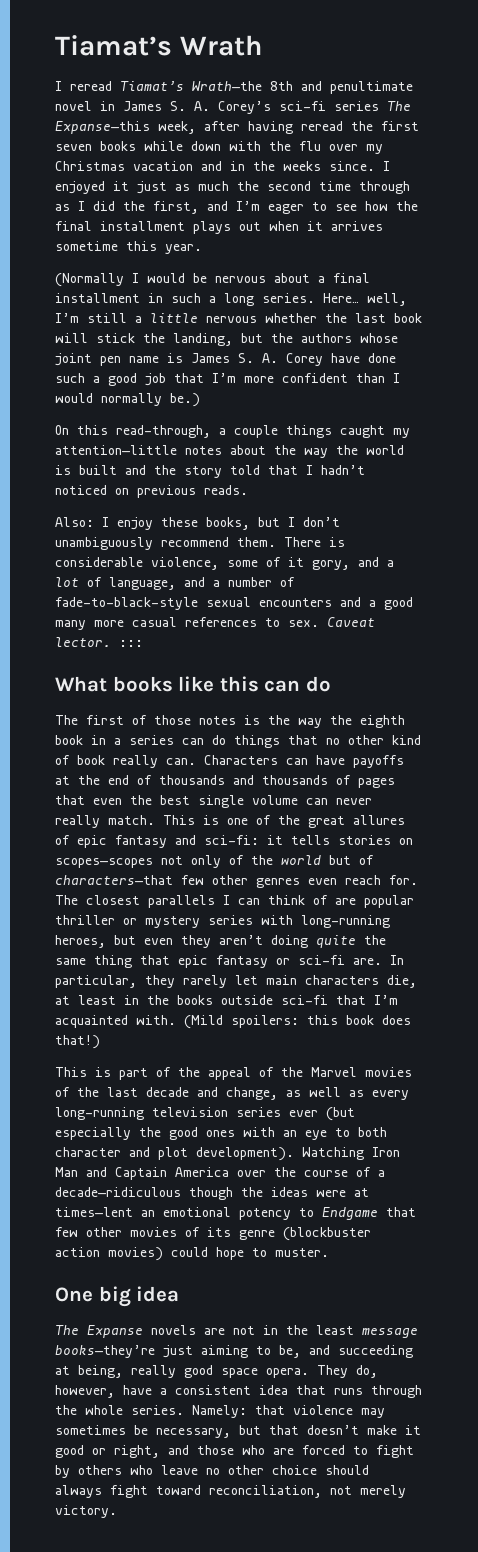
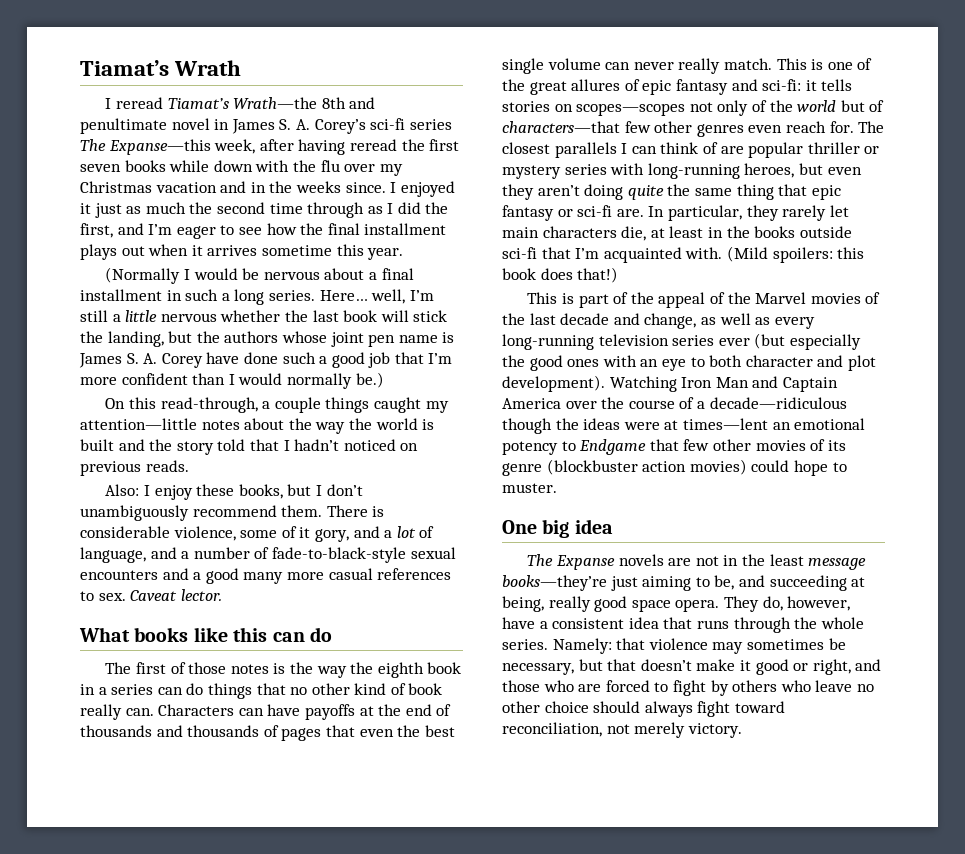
- Caveat lector. :::
+ Caveat lector.

